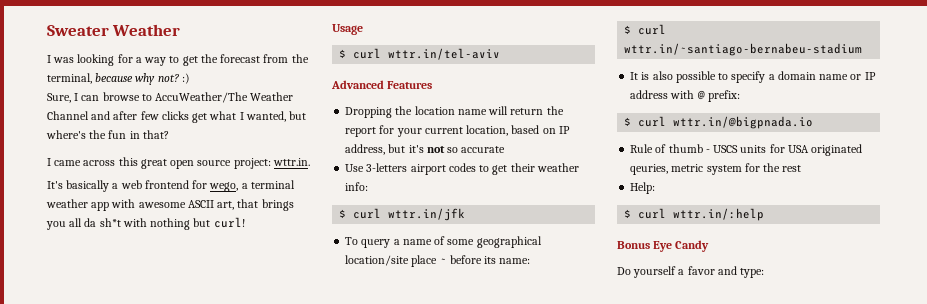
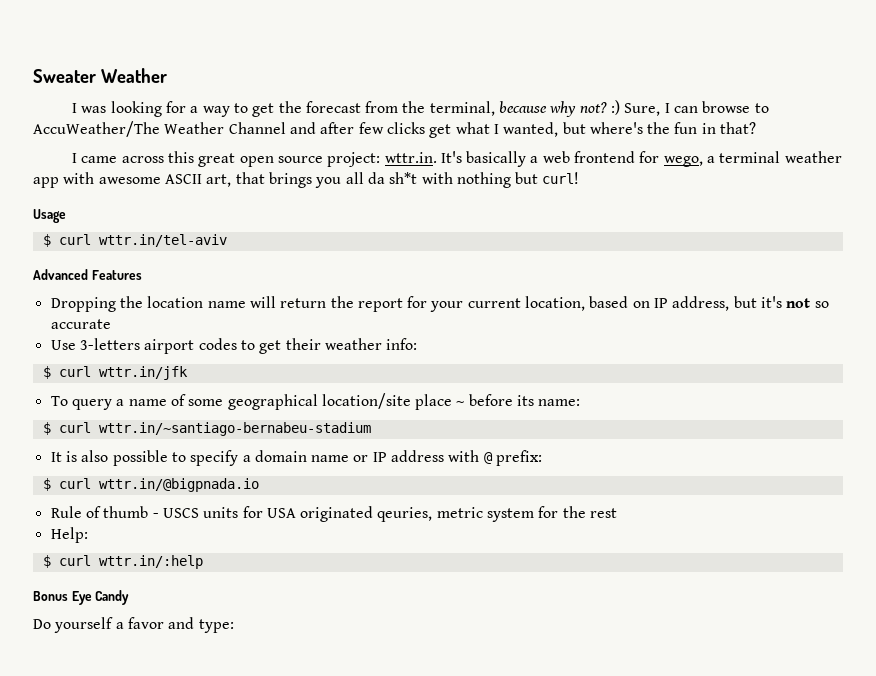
- I was looking for a way to get the forecast from the terminal, because why not? :)
- Sure, I can browse to AccuWeather/The Weather Channel and after few clicks get what I wanted, but where's the fun in that?
+ I was looking for a way to get the forecast from the terminal, because why not? :) Sure, I can browse to AccuWeather/The Weather Channel and after few clicks get what I wanted, but where's the fun in that?
- I came across this great open source project: wttr.in.
- It's basically a web frontend for wego, a terminal weather app with awesome ASCII art, that brings you all da sh*t with nothing but curl!
+ I came across this great open source project: wttr.in. It's basically a web frontend for wego, a terminal weather app with awesome ASCII art, that brings you all da sh*t with nothing but curl!

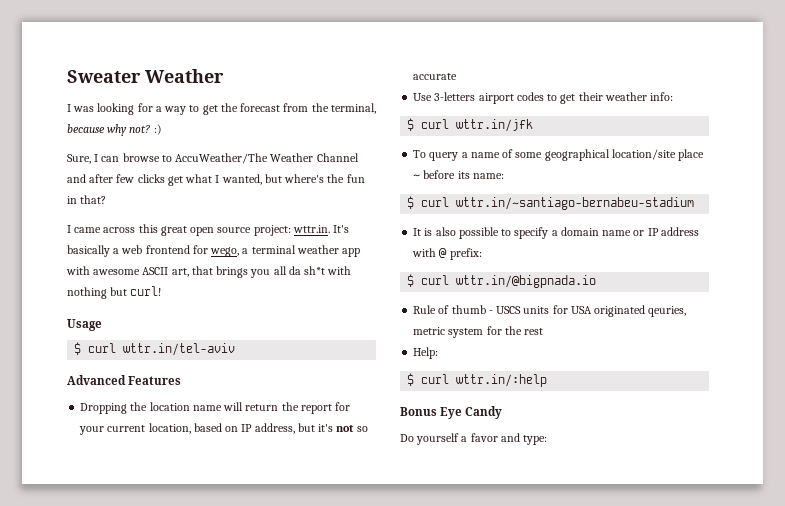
- I was looking for a way to get the forecast from the terminal, because why not? :) Sure, I can browse to AccuWeather/The Weather Channel and after few clicks get what I wanted, but where's the fun in that?
+ I was looking for a way to get the forecast from the terminal, because why not? :)
+ Sure, I can browse to AccuWeather/The Weather Channel and after few clicks get what I wanted, but where's the fun in that?

